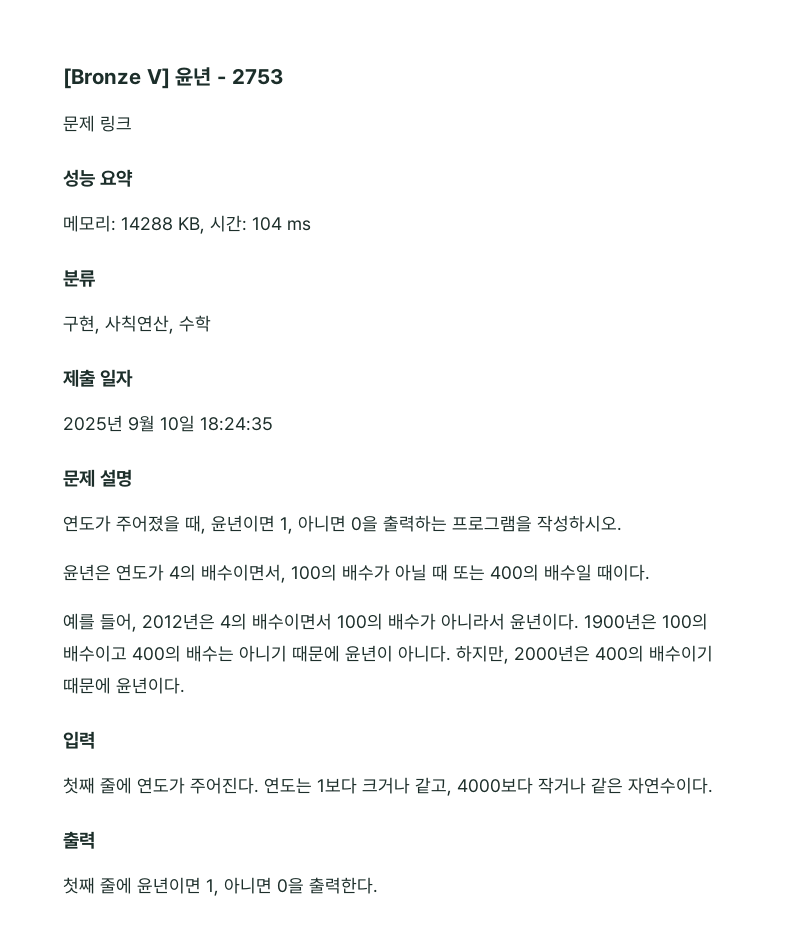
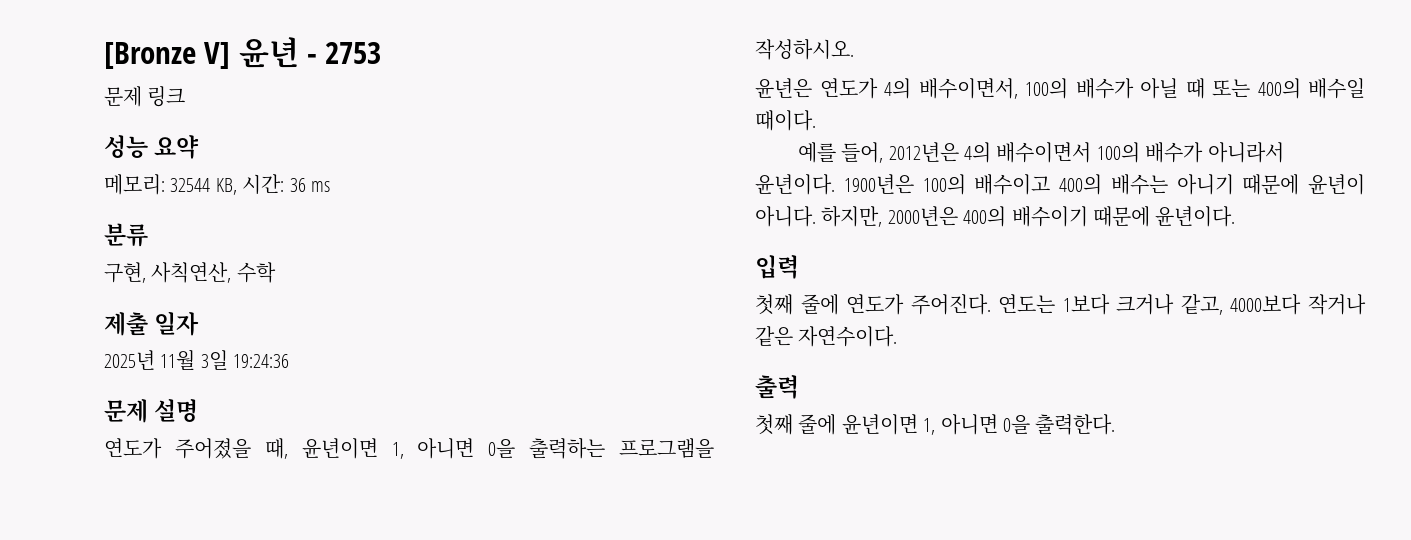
- 메모리: 14288 KB, 시간: 104 ms
+ 메모리: 32544 KB, 시간: 36 ms
- 2025년 9월 10일 18:24:35
+ 2025년 11월 3일 19:24:36

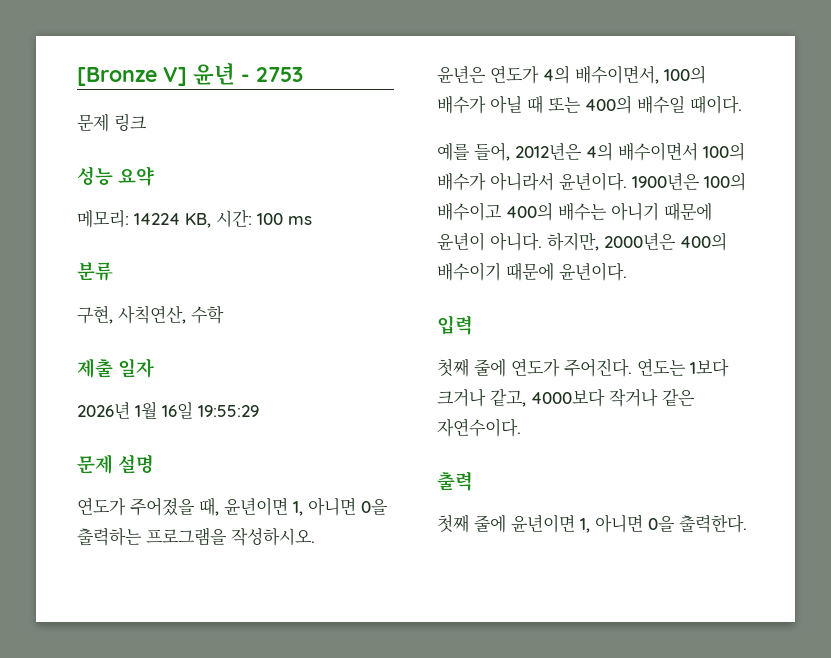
- 메모리: 32544 KB, 시간: 36 ms
+ 메모리: 14224 KB, 시간: 100 ms
- 2025년 11월 3일 19:24:36
+ 2026년 1월 16일 19:55:29

